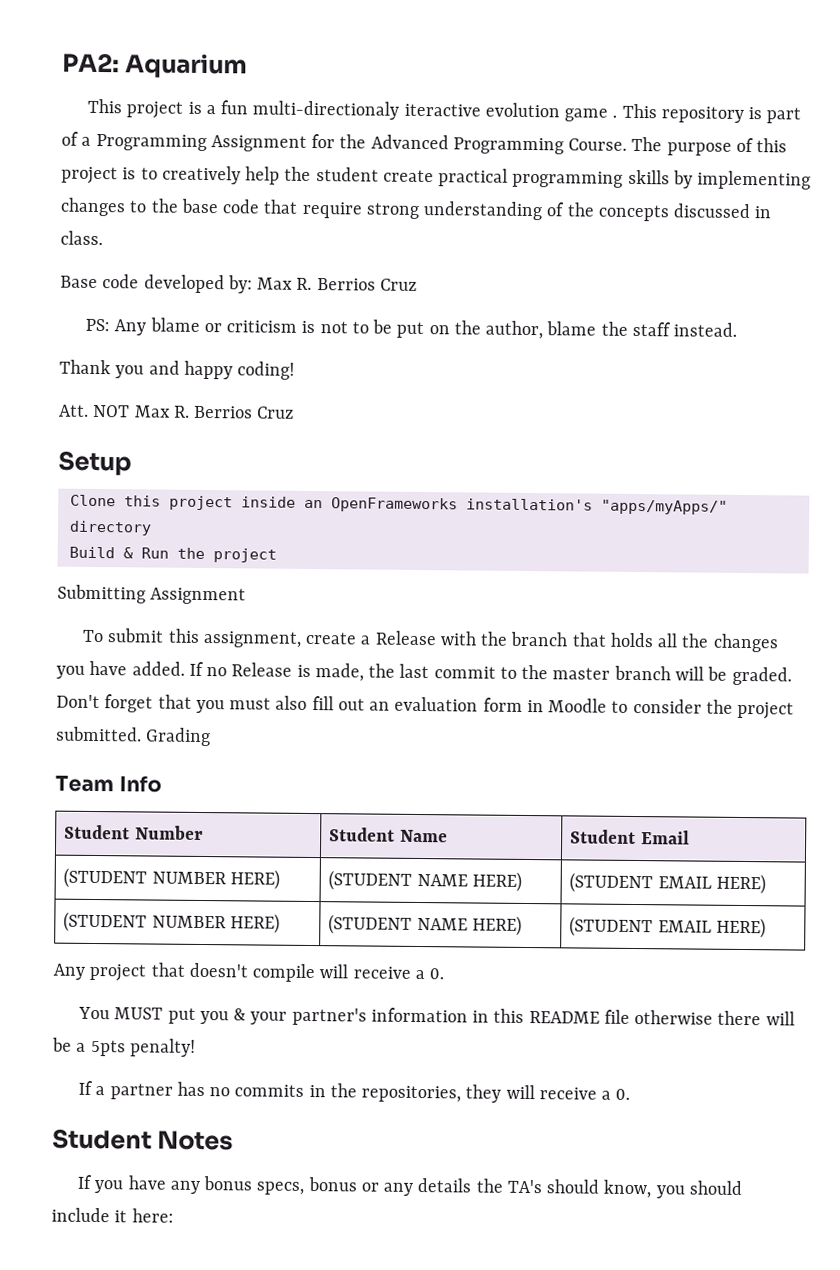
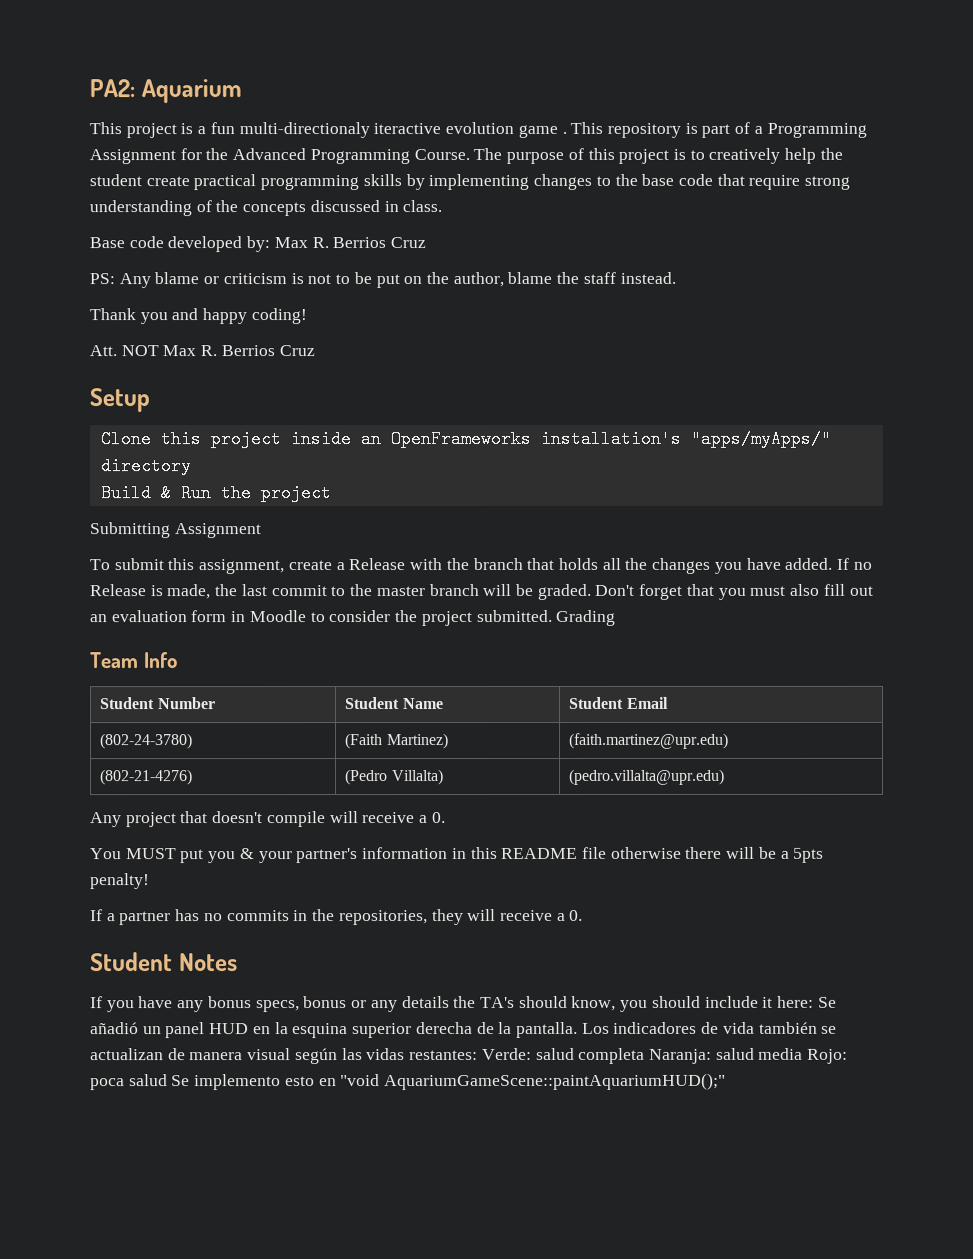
  Student Number | Student Name | Student Email
- (STUDENT NUMBER HERE) | (STUDENT NAME HERE) | (STUDENT EMAIL HERE)
- (STUDENT NUMBER HERE) | (STUDENT NAME HERE) | (STUDENT EMAIL HERE)
+ (802-24-3780) | (Faith Martinez) | (faith.martinez@upr.edu)
+ (802-21-4276) | (Pedro Villalta) | (pedro.villalta@upr.edu)
- If you have any bonus specs, bonus or any details the TA's should know, you should include it here:
+ If you have any bonus specs, bonus or any details the TA's should know, you should include it here: Se añadió un panel HUD en la esquina superior derecha de la pantalla. Los indicadores de vida también se actualizan de manera visual según las vidas restantes: Verde: salud completa Naranja: salud media Rojo: poca salud Se implemento esto en "void AquariumGameScene::paintAquariumHUD();"

